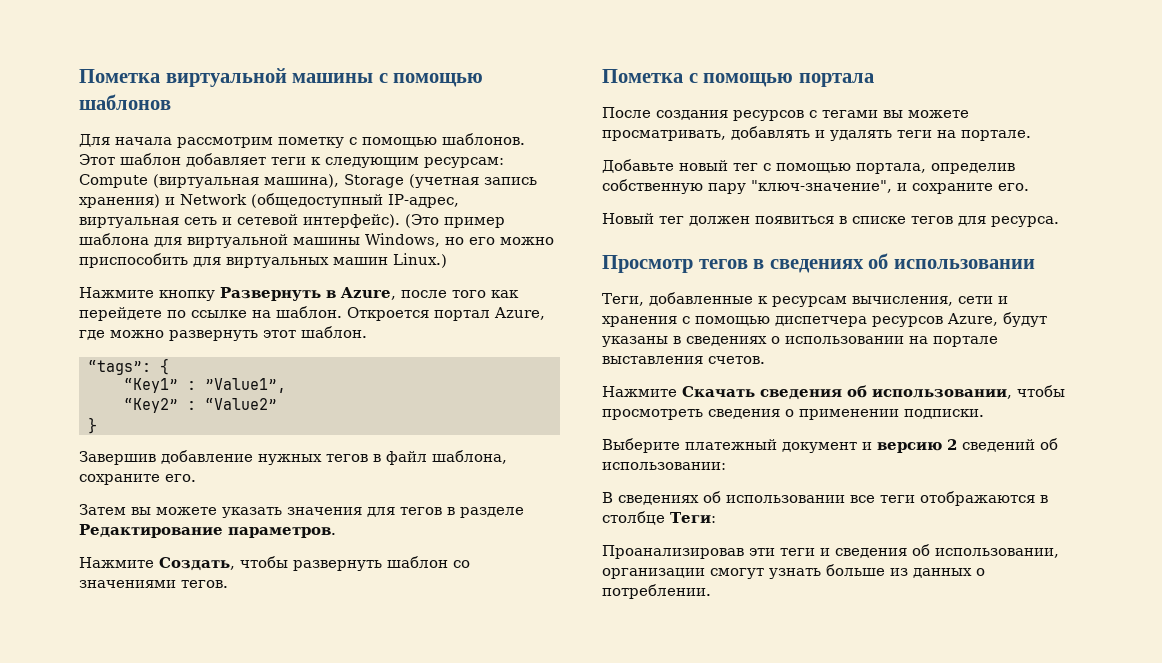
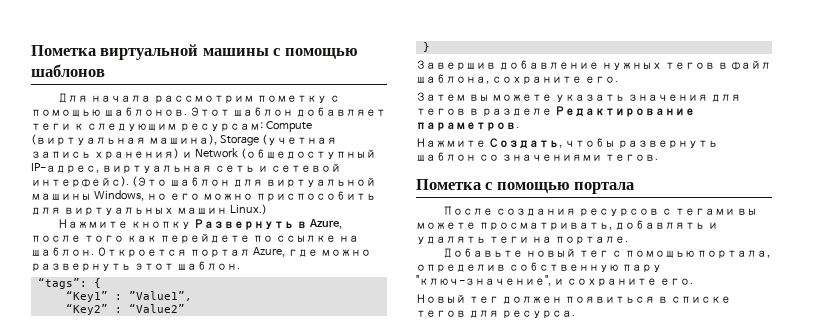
- (Это пример шаблона для виртуальной машины Windows, но его можно приспособить для виртуальных машин Linux.)
+ (Это шаблон для виртуальной машины Windows, но его можно приспособить для виртуальных машин Linux.)
- Просмотр тегов в сведениях об использовании
- Теги, добавленные к ресурсам вычисления, сети и хранения с помощью диспетчера ресурсов Azure, будут указаны в сведениях о использовании на портале выставления счетов.
- Нажмите Скачать сведения об использовании, чтобы просмотреть сведения о применении подписки.
- Выберите платежный документ и версию 2 сведений об использовании:
- В сведениях об использовании все теги отображаются в столбце Теги:
- Проанализировав эти теги и сведения об использовании, организации смогут узнать больше из данных о потреблении.

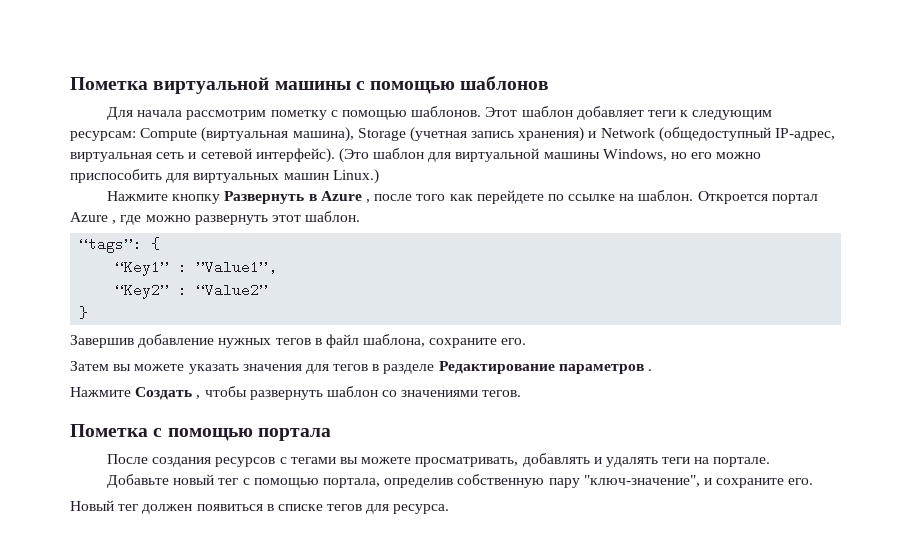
- Нажмите кнопку Развернуть в Azure, после того как перейдете по ссылке на шаблон.
+ Нажмите кнопку Развернуть в Azure , после того как перейдете по ссылке на шаблон.
- Откроется портал Azure, где можно развернуть этот шаблон.
+ Откроется портал Azure , где можно развернуть этот шаблон.
- Затем вы можете указать значения для тегов в разделе Редактирование параметров.
- Нажмите Создать, чтобы развернуть шаблон со значениями тегов.
+ Затем вы можете указать значения для тегов в разделе Редактирование параметров .
+ Нажмите Создать , чтобы развернуть шаблон со значениями тегов.

